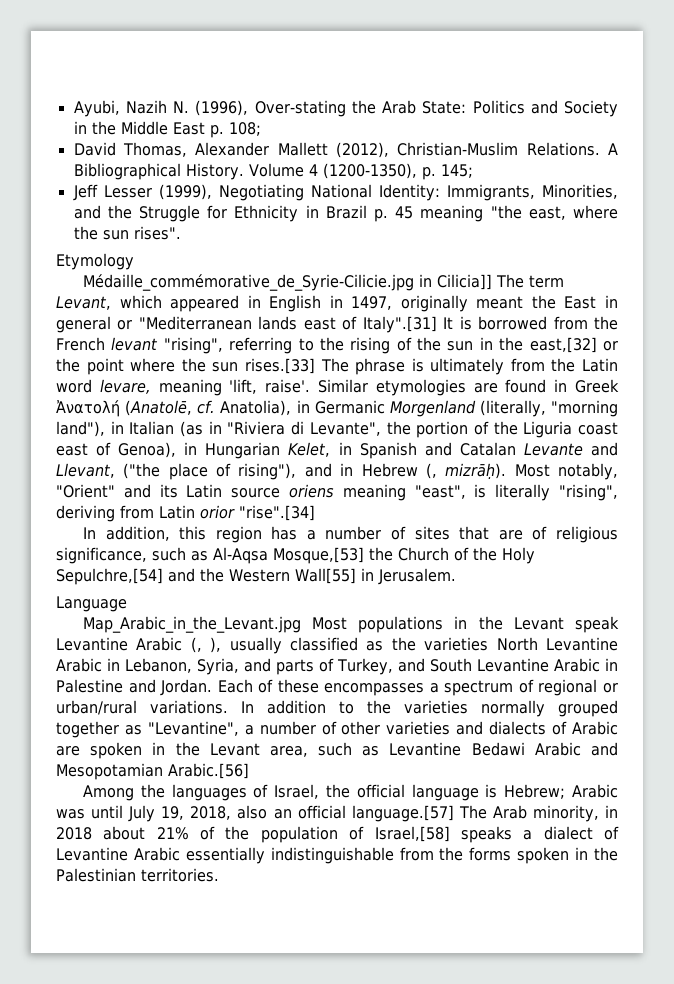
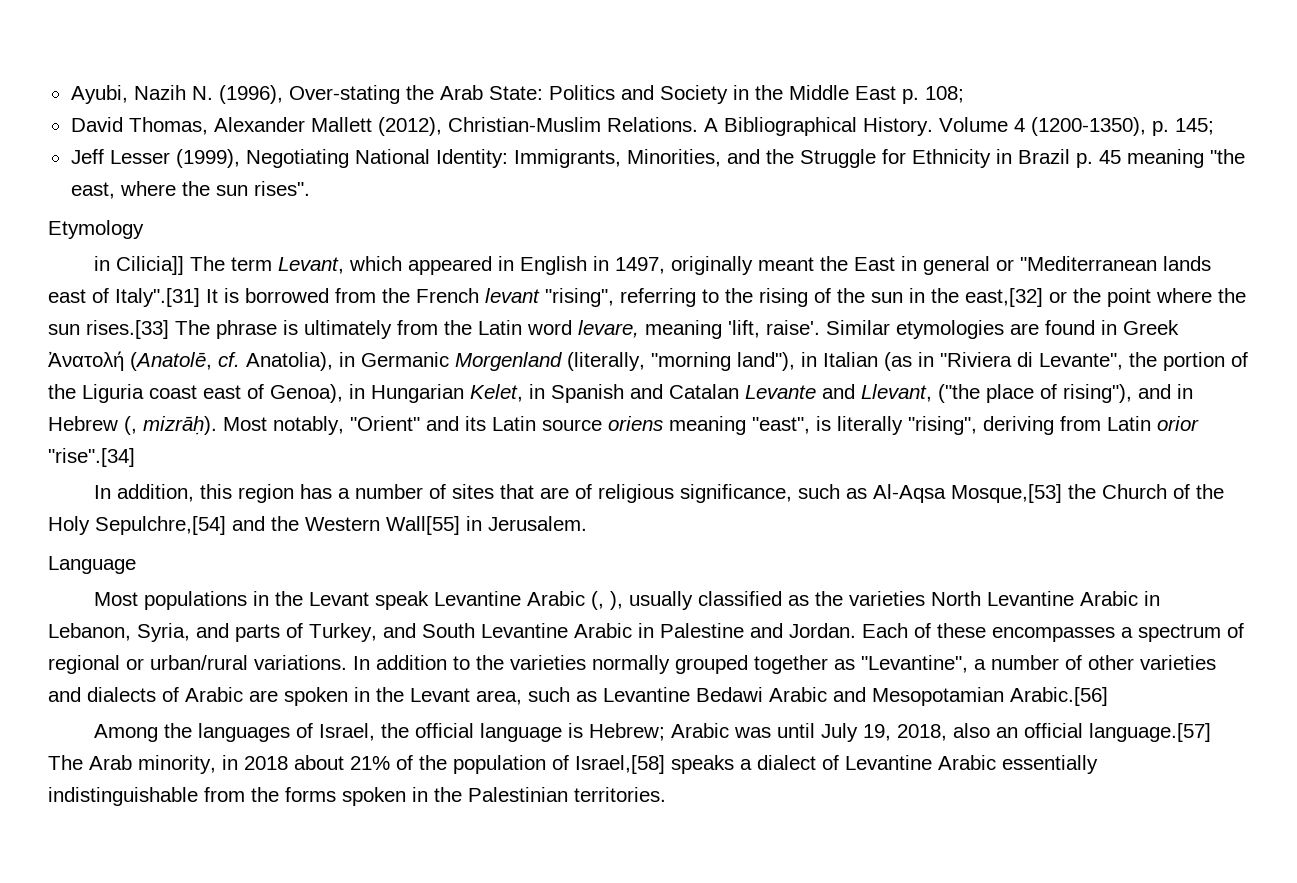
- Médaille_commémorative_de_Syrie-Cilicie.jpg in Cilicia]] The term Levant, which appeared in English in 1497, originally meant the East in general or "Mediterranean lands east of Italy".[31] It is borrowed from the French levant "rising", referring to the rising of the sun in the east,[32] or the point where the sun rises.[33] The phrase is ultimately from the Latin word levare, meaning 'lift, raise'.
+ in Cilicia]] The term Levant, which appeared in English in 1497, originally meant the East in general or "Mediterranean lands east of Italy".[31] It is borrowed from the French levant "rising", referring to the rising of the sun in the east,[32] or the point where the sun rises.[33] The phrase is ultimately from the Latin word levare, meaning 'lift, raise'.
- Map_Arabic_in_the_Levant.jpg Most populations in the Levant speak Levantine Arabic (, ), usually classified as the varieties North Levantine Arabic in Lebanon, Syria, and parts of Turkey, and South Levantine Arabic in Palestine and Jordan.
+ Most populations in the Levant speak Levantine Arabic (, ), usually classified as the varieties North Levantine Arabic in Lebanon, Syria, and parts of Turkey, and South Levantine Arabic in Palestine and Jordan.

